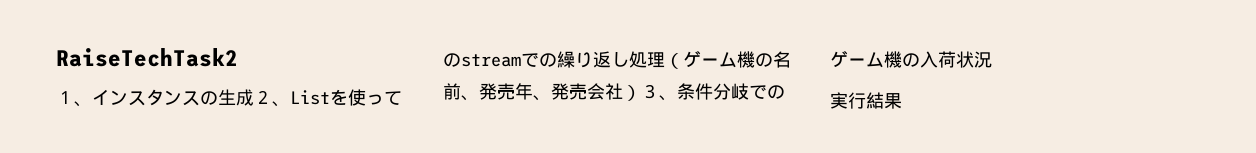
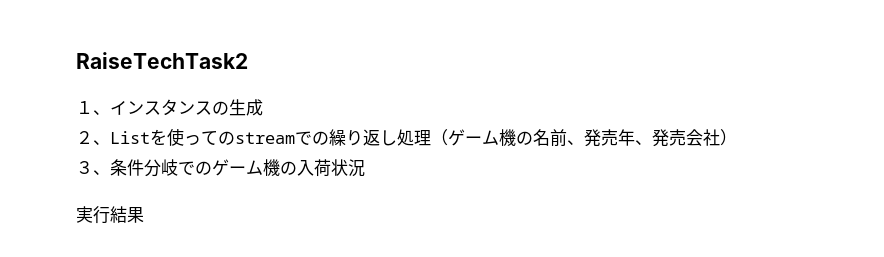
- １、インスタンスの生成２、Listを使ってのstreamでの繰り返し処理（ゲーム機の名前、発売年、発売会社）３、条件分岐でのゲーム機の入荷状況
+ １、インスタンスの生成
+ ２、Listを使ってのstreamでの繰り返し処理（ゲーム機の名前、発売年、発売会社）
+ ３、条件分岐でのゲーム機の入荷状況

